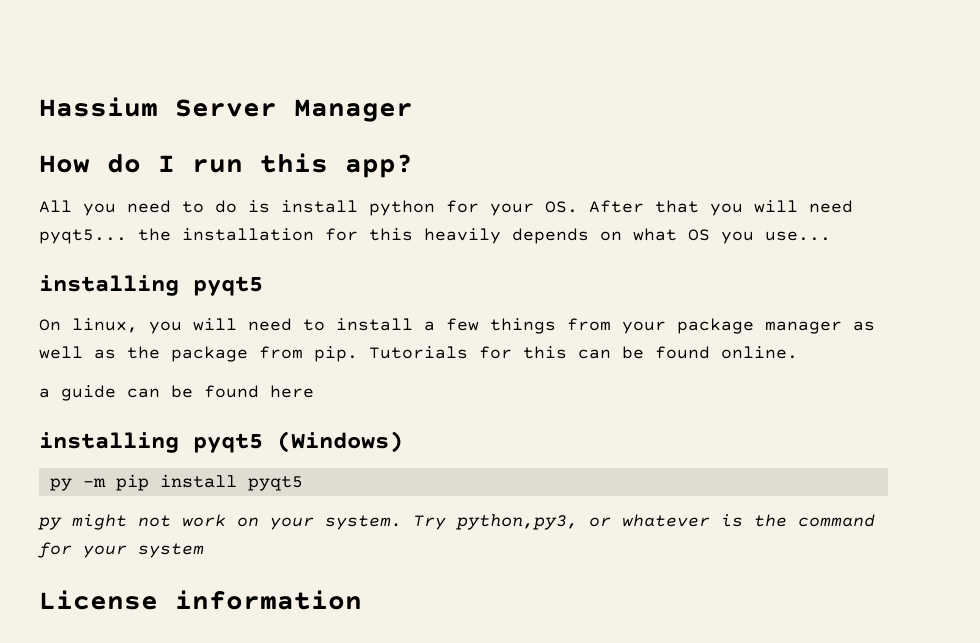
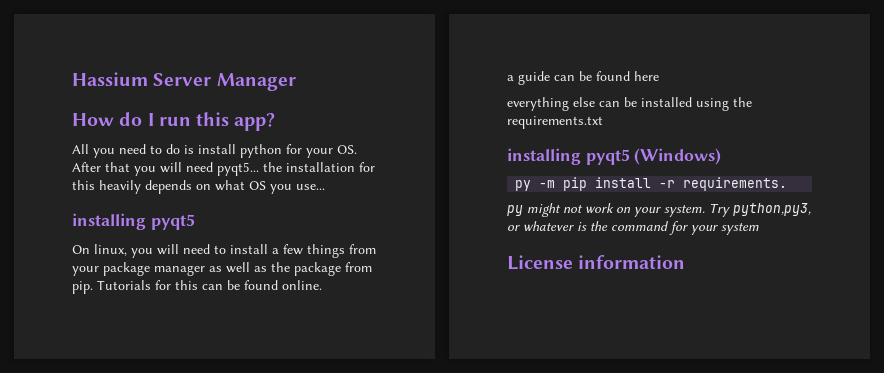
+ everything else can be installed using the requirements.txt
- py -m pip install pyqt5
+ py -m pip install -r requirements.

